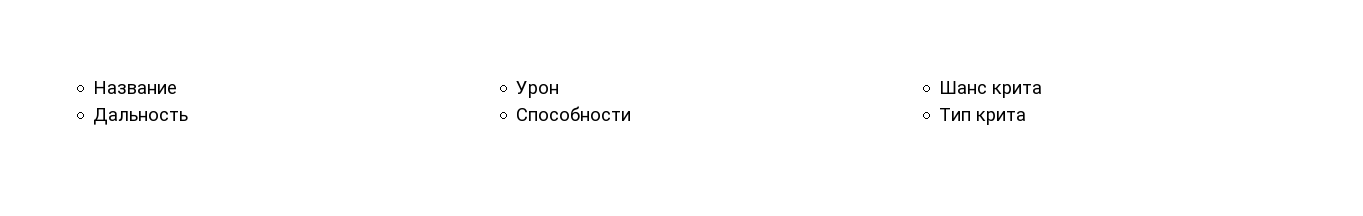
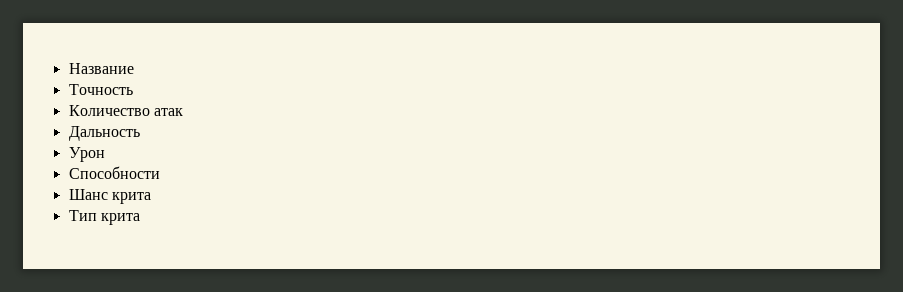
+ Точность
+ Количество атак

